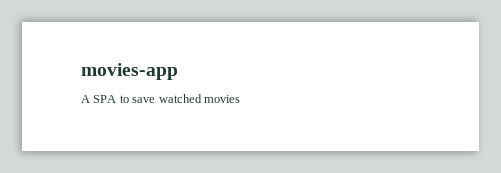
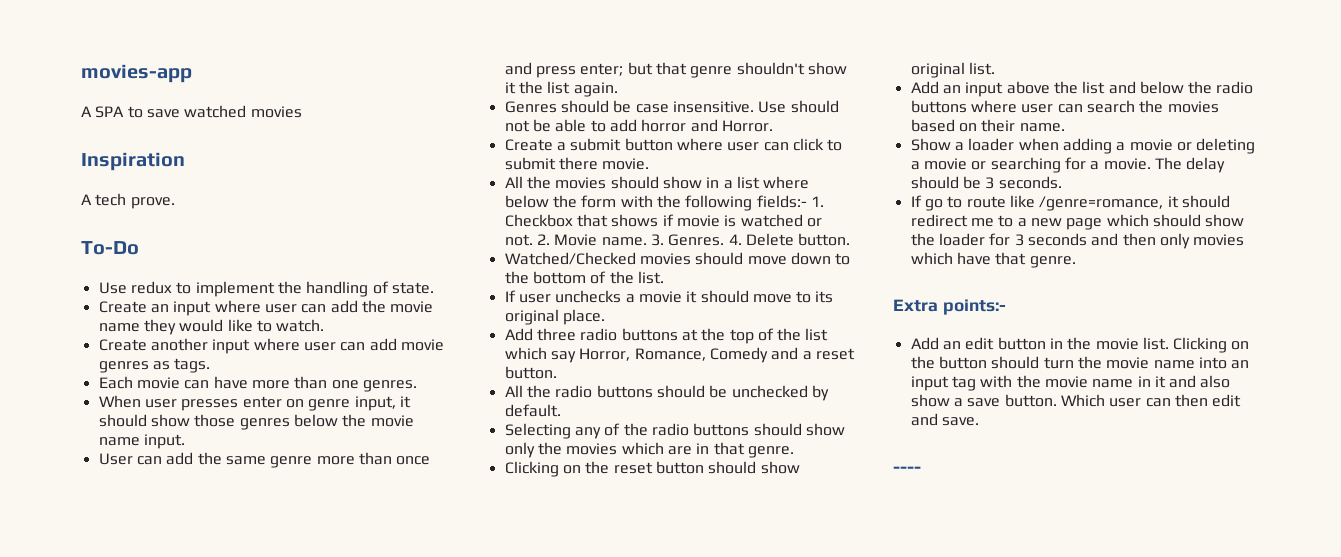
+ Inspiration
+ A tech prove.
+ To-Do
+ Use redux to implement the handling of state.
+ Create an input where user can add the movie name they would like to watch.
+ Create another input where user can add movie genres as tags.
+ Each movie can have more than one genres.
+ When user presses enter on genre input, it should show those genres below the movie name input.
+ User can add the same genre more than once and press enter; but that genre shouldn't show it the list again.
+ Genres should be case insensitive. Use should not be able to add horror and Horror.
+ Create a submit button where user can click to submit there movie.
+ All the movies should show in a list where below the form with the following fields:- 1. Checkbox that shows if movie is watched or not. 2. Movie name. 3. Genres. 4. Delete button.
+ Watched/Checked movies should move down to the bottom of the list.
+ If user unchecks a movie it should move to its original place.
+ Add three radio buttons at the top of the list which say Horror, Romance, Comedy and a reset button.
+ All the radio buttons should be unchecked by default.
+ Selecting any of the radio buttons should show only the movies which are in that genre.
+ Clicking on the reset button should show original list.
+ Add an input above the list and below the radio buttons where user can search the movies based on their name.
+ Show a loader when adding a movie or deleting a movie or searching for a movie. The delay should be 3 seconds.
+ If go to route like /genre=romance, it should redirect me to a new page which should show the loader for 3 seconds and then only movies which have that genre.
+ Extra points:-
+ Add an edit button in the movie list. Clicking on the button should turn the movie name into an input tag with the movie name in it and also show a save button. Which user can then edit and save.
+ ----

